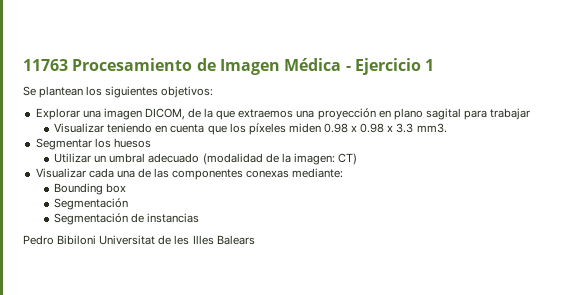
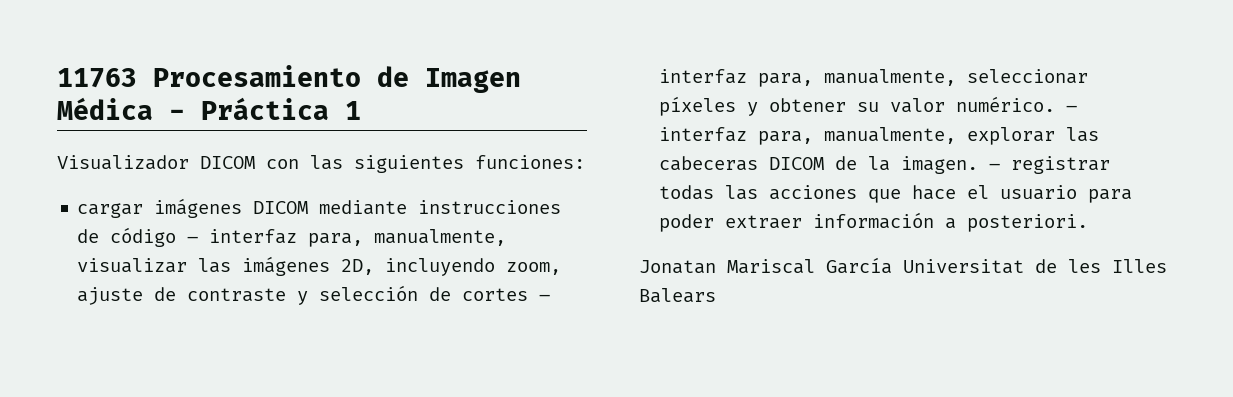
- 11763 Procesamiento de Imagen Médica - Ejercicio 1
+ 11763 Procesamiento de Imagen Médica - Práctica 1
- Se plantean los siguientes objetivos:
- Explorar una imagen DICOM, de la que extraemos una proyección en plano sagital para trabajar
- Visualizar teniendo en cuenta que los píxeles miden 0.98 x 0.98 x 3.3 mm3.
- Segmentar los huesos
- Utilizar un umbral adecuado (modalidad de la imagen: CT)
- Visualizar cada una de las componentes conexas mediante:
- Bounding box
- Segmentación
- Segmentación de instancias
- Pedro Bibiloni Universitat de les Illes Balears
+ Visualizador DICOM con las siguientes funciones:
+ cargar imágenes DICOM mediante instrucciones de código – interfaz para, manualmente, visualizar las imágenes 2D, incluyendo zoom, ajuste de contraste y selección de cortes – interfaz para, manualmente, seleccionar píxeles y obtener su valor numérico. – interfaz para, manualmente, explorar las cabeceras DICOM de la imagen. – registrar todas las acciones que hace el usuario para poder extraer información a posteriori.
+ Jonatan Mariscal García Universitat de les Illes Balears

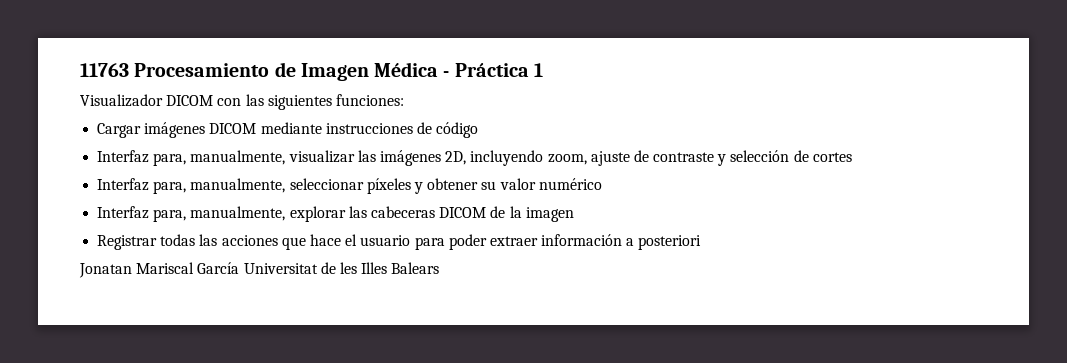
- cargar imágenes DICOM mediante instrucciones de código – interfaz para, manualmente, visualizar las imágenes 2D, incluyendo zoom, ajuste de contraste y selección de cortes – interfaz para, manualmente, seleccionar píxeles y obtener su valor numérico. – interfaz para, manualmente, explorar las cabeceras DICOM de la imagen. – registrar todas las acciones que hace el usuario para poder extraer información a posteriori.
+ Cargar imágenes DICOM mediante instrucciones de código
+ Interfaz para, manualmente, visualizar las imágenes 2D, incluyendo zoom, ajuste de contraste y selección de cortes
+ Interfaz para, manualmente, seleccionar píxeles y obtener su valor numérico
+ Interfaz para, manualmente, explorar las cabeceras DICOM de la imagen
+ Registrar todas las acciones que hace el usuario para poder extraer información a posteriori

